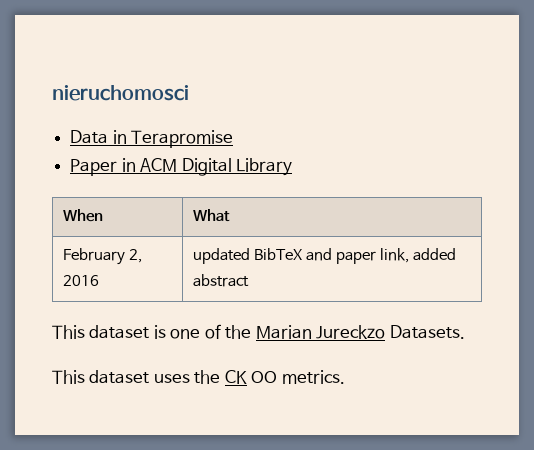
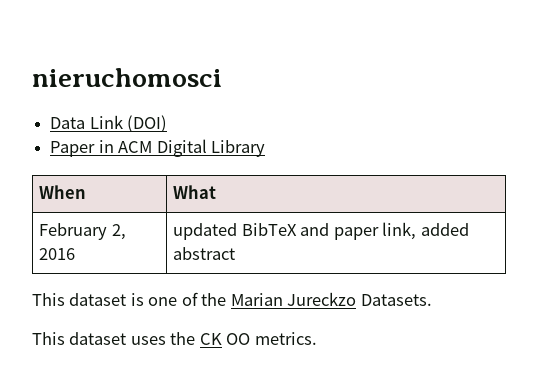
- Data in Terapromise
+ Data Link (DOI)

